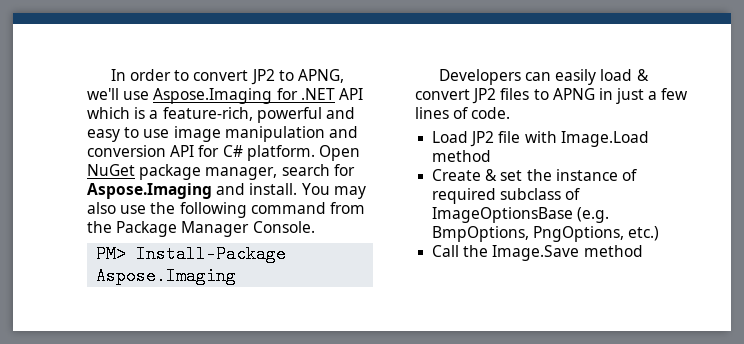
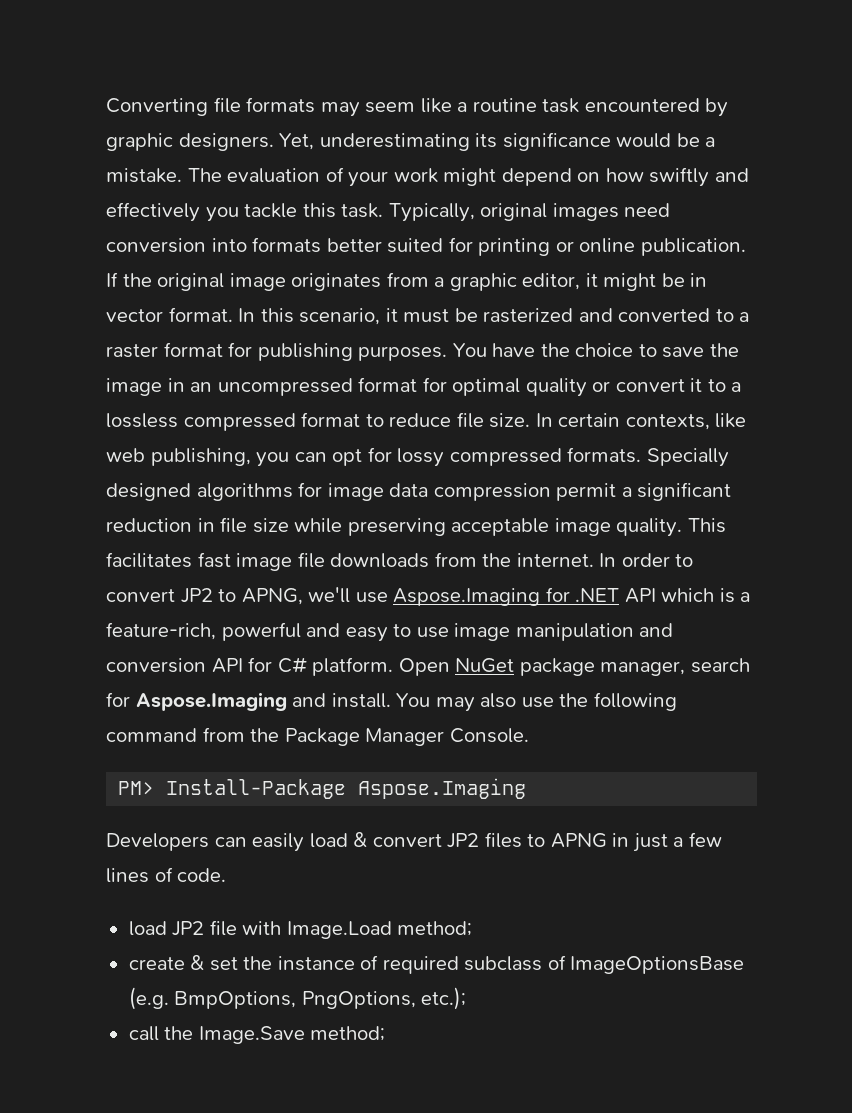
+ Converting file formats may seem like a routine task encountered by graphic designers. Yet, underestimating its significance would be a mistake. The evaluation of your work might depend on how swiftly and effectively you tackle this task. Typically, original images need conversion into formats better suited for printing or online publication. If the original image originates from a graphic editor, it might be in vector format. In this scenario, it must be rasterized and converted to a raster format for publishing purposes. You have the choice to save the image in an uncompressed format for optimal quality or convert it to a lossless compressed format to reduce file size. In certain contexts, like web publishing, you can opt for lossy compressed formats. Specially designed algorithms for image data compression permit a significant reduction in file size while preserving acceptable image quality. This facilitates fast image file downloads from the internet.
- Load JP2 file with Image.Load method
- Create & set the instance of required subclass of ImageOptionsBase (e.g. BmpOptions, PngOptions, etc.)
- Call the Image.Save method
+ load JP2 file with Image.Load method;
+ create & set the instance of required subclass of ImageOptionsBase (e.g. BmpOptions, PngOptions, etc.);
+ call the Image.Save method;

